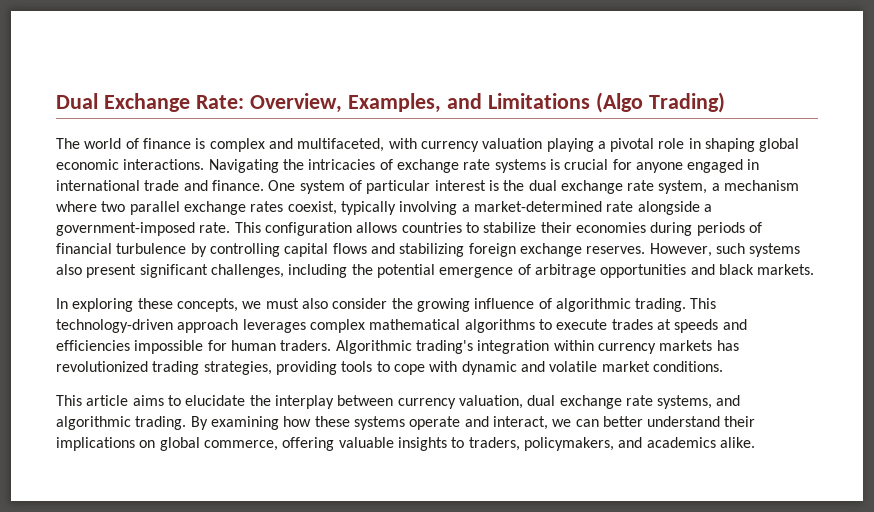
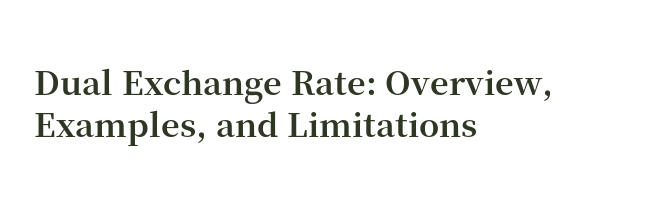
- Dual Exchange Rate: Overview, Examples, and Limitations (Algo Trading)
- The world of finance is complex and multifaceted, with currency valuation playing a pivotal role in shaping global economic interactions. Navigating the intricacies of exchange rate systems is crucial for anyone engaged in international trade and finance. One system of particular interest is the dual exchange rate system, a mechanism where two parallel exchange rates coexist, typically involving a market-determined rate alongside a government-imposed rate. This configuration allows countries to stabilize their economies during periods of financial turbulence by controlling capital flows and stabilizing foreign exchange reserves. However, such systems also present significant challenges, including the potential emergence of arbitrage opportunities and black markets.
- In exploring these concepts, we must also consider the growing influence of algorithmic trading. This technology-driven approach leverages complex mathematical algorithms to execute trades at speeds and efficiencies impossible for human traders. Algorithmic trading's integration within currency markets has revolutionized trading strategies, providing tools to cope with dynamic and volatile market conditions.
- This article aims to elucidate the interplay between currency valuation, dual exchange rate systems, and algorithmic trading. By examining how these systems operate and interact, we can better understand their implications on global commerce, offering valuable insights to traders, policymakers, and academics alike.
+ Dual Exchange Rate: Overview, Examples, and Limitations

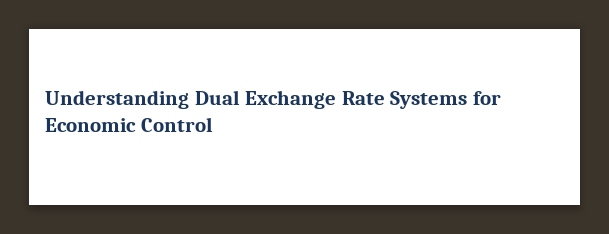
- Dual Exchange Rate: Overview, Examples, and Limitations
+ Understanding Dual Exchange Rate Systems for Economic Control

